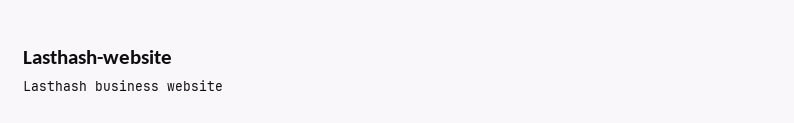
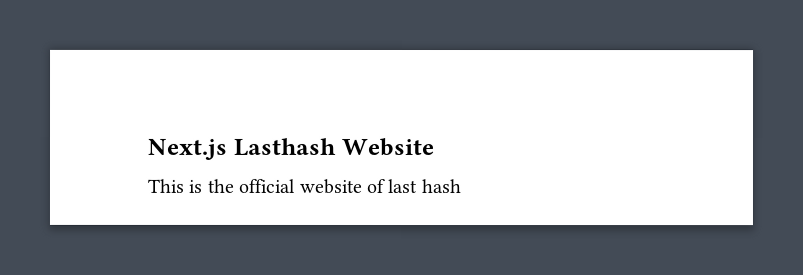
- Lasthash-website
- Lasthash business website
+ Next.js Lasthash Website
+ This is the official website of last hash

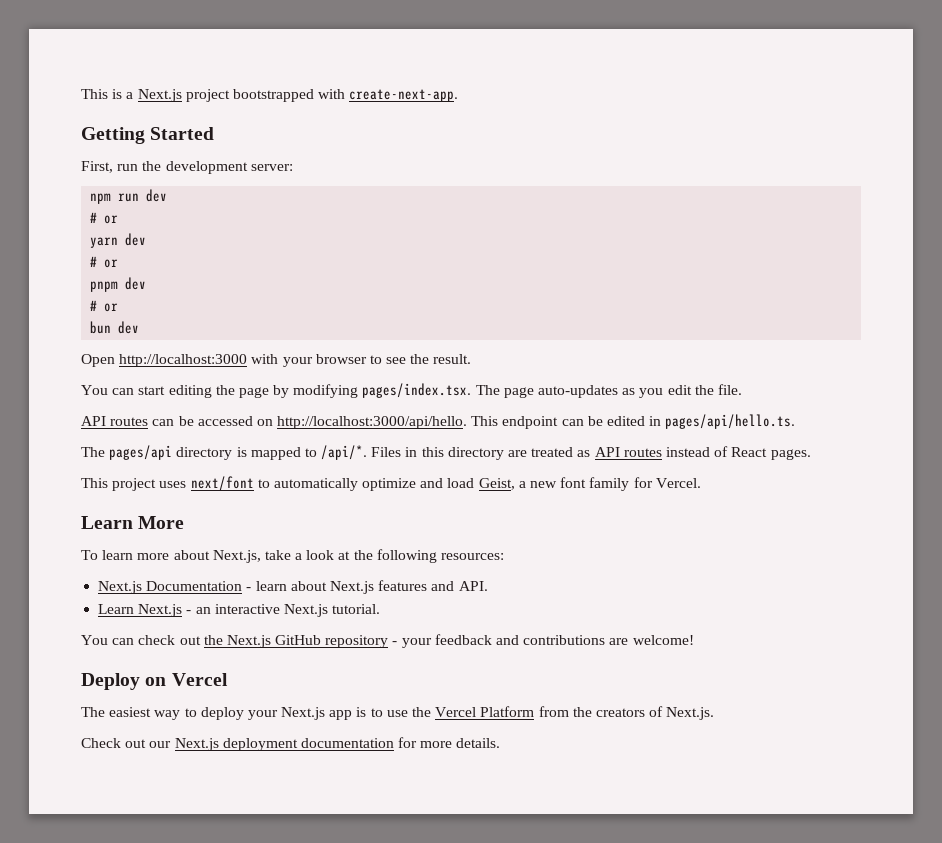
- Next.js Lasthash Website
- This is the official website of last hash
+ This is a Next.js project bootstrapped with create-next-app.
+ Getting Started
+ First, run the development server:
+ npm run dev
+ # or
+ yarn dev
+ # or
+ pnpm dev
+ # or
+ bun dev
+ Open http://localhost:3000 with your browser to see the result.
+ You can start editing the page by modifying pages/index.tsx. The page auto-updates as you edit the file.
+ API routes can be accessed on http://localhost:3000/api/hello. This endpoint can be edited in pages/api/hello.ts.
+ The pages/api directory is mapped to /api/*. Files in this directory are treated as API routes instead of React pages.
+ This project uses next/font to automatically optimize and load Geist, a new font family for Vercel.
+ Learn More
+ To learn more about Next.js, take a look at the following resources:
+ Next.js Documentation - learn about Next.js features and API.
+ Learn Next.js - an interactive Next.js tutorial.
+ You can check out the Next.js GitHub repository - your feedback and contributions are welcome!
+ Deploy on Vercel
+ The easiest way to deploy your Next.js app is to use the Vercel Platform from the creators of Next.js.
+ Check out our Next.js deployment documentation for more details.

